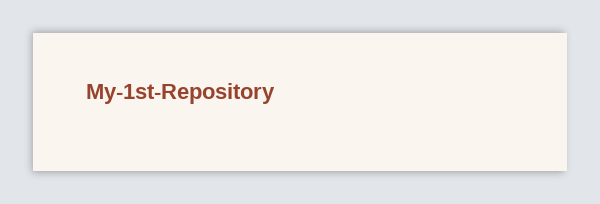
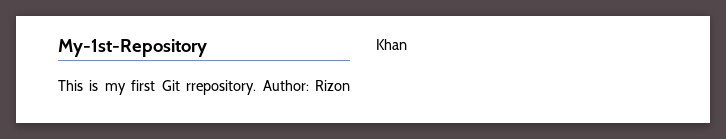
+ This is my first Git rrepository. Author: Rizon Khan

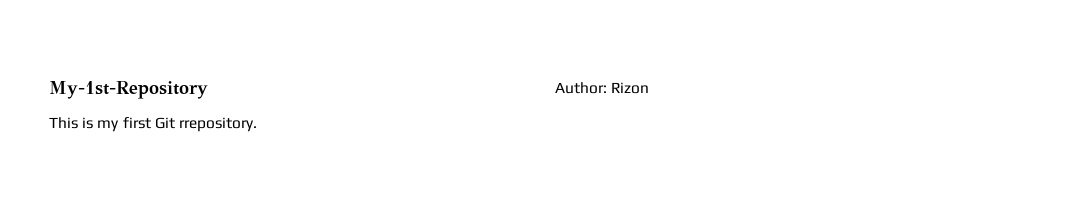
- This is my first Git rrepository. Author: Rizon Khan
+ This is my first Git rrepository.
+ Author: Rizon

